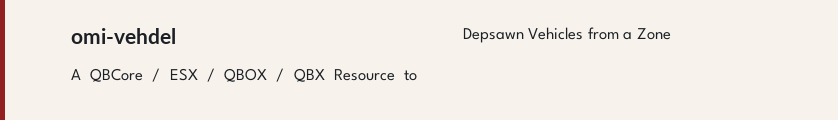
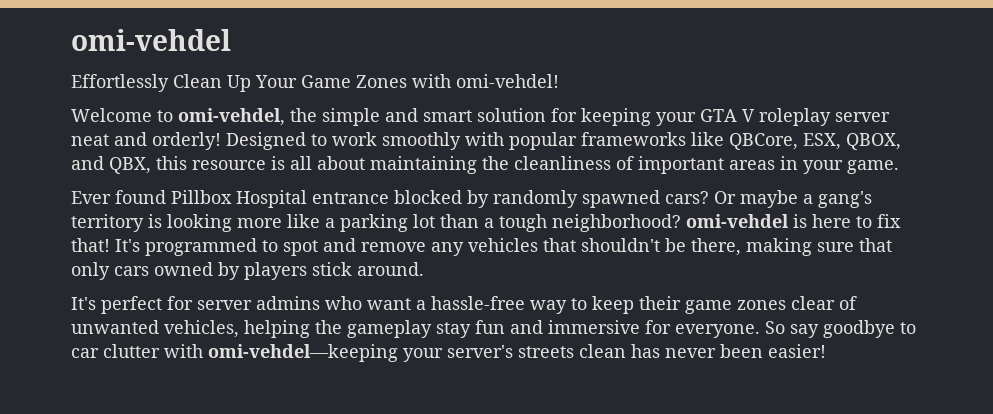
- A QBCore / ESX / QBOX / QBX Resource to Depsawn Vehicles from a Zone
+ Effortlessly Clean Up Your Game Zones with omi-vehdel!
+ Welcome to omi-vehdel, the simple and smart solution for keeping your GTA V roleplay server neat and orderly! Designed to work smoothly with popular frameworks like QBCore, ESX, QBOX, and QBX, this resource is all about maintaining the cleanliness of important areas in your game.
+ Ever found Pillbox Hospital entrance blocked by randomly spawned cars? Or maybe a gang's territory is looking more like a parking lot than a tough neighborhood? omi-vehdel is here to fix that! It's programmed to spot and remove any vehicles that shouldn't be there, making sure that only cars owned by players stick around.
+ It's perfect for server admins who want a hassle-free way to keep their game zones clear of unwanted vehicles, helping the gameplay stay fun and immersive for everyone. So say goodbye to car clutter with omi-vehdel—keeping your server's streets clean has never been easier!

